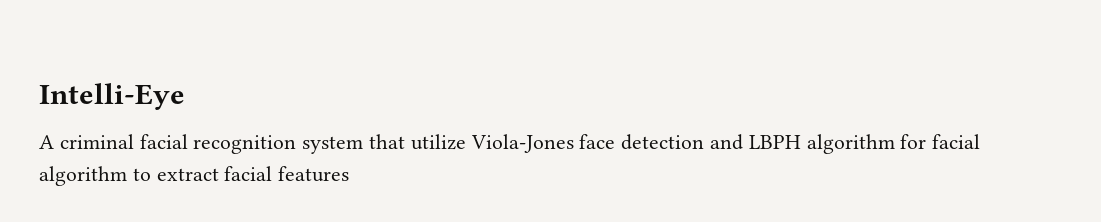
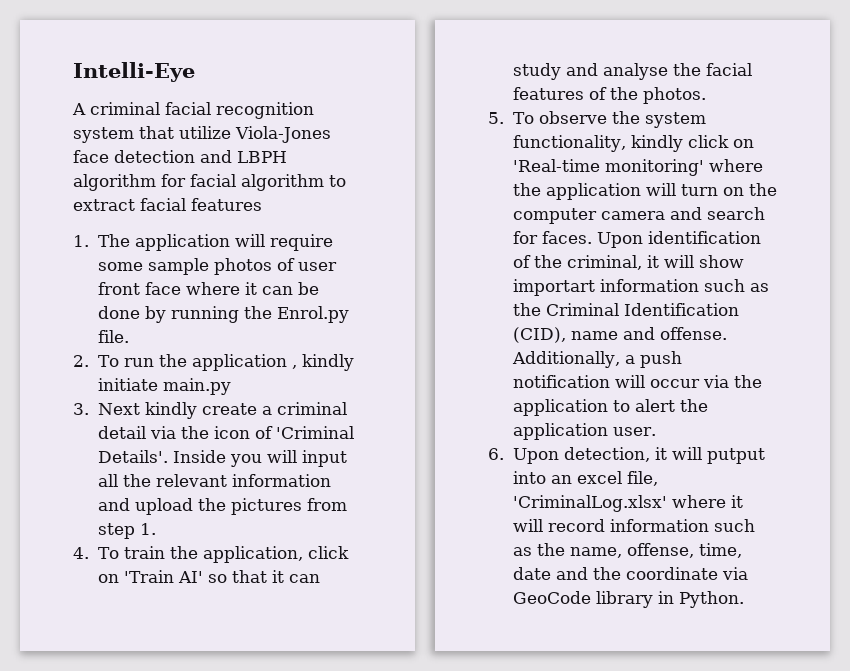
+ 1. The application will require some sample photos of user front face where it can be done by running the Enrol.py file.
+ 2. To run the application , kindly initiate main.py
+ 3. Next kindly create a criminal detail via the icon of 'Criminal Details'. Inside you will input all the relevant information and upload the pictures from step 1.
+ 4. To train the application, click on 'Train AI' so that it can study and analyse the facial features of the photos.
+ 5. To observe the system functionality, kindly click on 'Real-time monitoring' where the application will turn on the computer camera and search for faces. Upon identification of the criminal, it will show importart information such as the Criminal Identification (CID), name and offense. Additionally, a push notification will occur via the application to alert the application user.
+ 6. Upon detection, it will putput into an excel file, 'CriminalLog.xlsx' where it will record information such as the name, offense, time, date and the coordinate via GeoCode library in Python.

